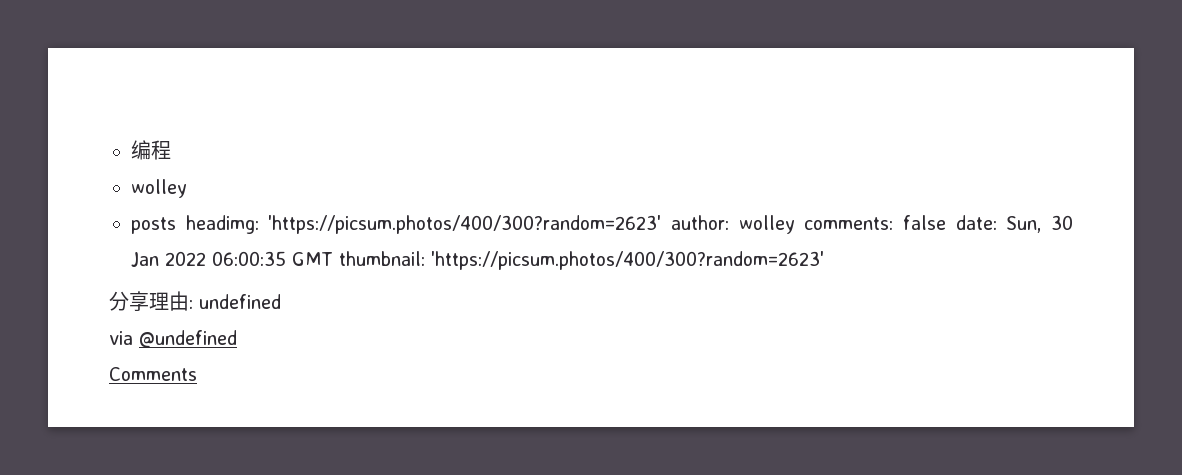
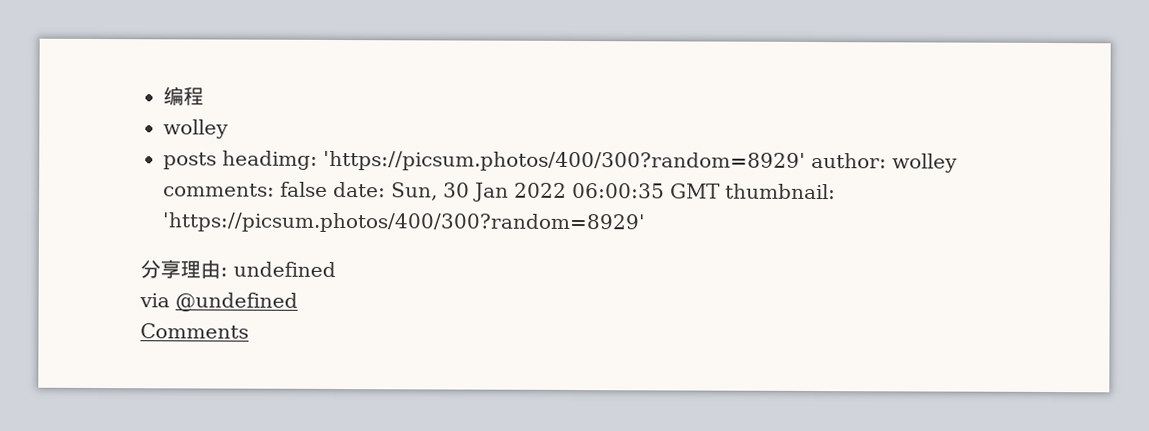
- posts headimg: 'https://picsum.photos/400/300?random=2623' author: wolley comments: false date: Sun, 30 Jan 2022 06:00:35 GMT thumbnail: 'https://picsum.photos/400/300?random=2623'
+ posts headimg: 'https://picsum.photos/400/300?random=8929' author: wolley comments: false date: Sun, 30 Jan 2022 06:00:35 GMT thumbnail: 'https://picsum.photos/400/300?random=8929'

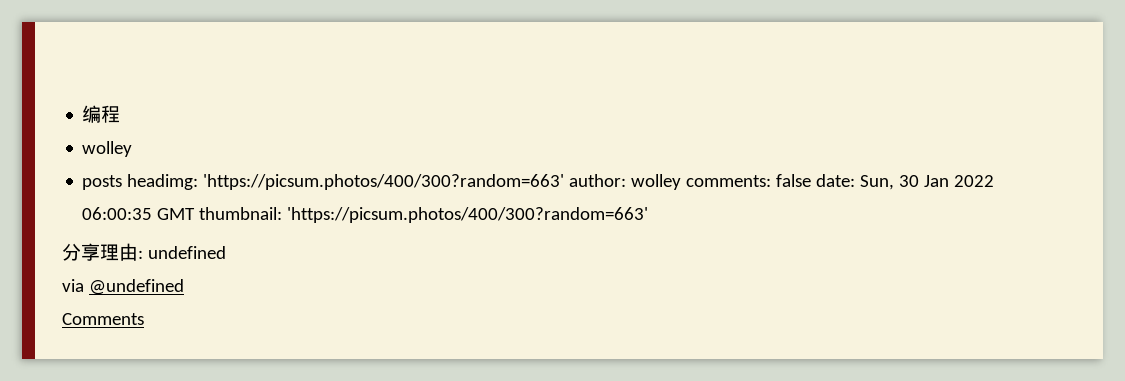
- posts headimg: 'https://picsum.photos/400/300?random=8929' author: wolley comments: false date: Sun, 30 Jan 2022 06:00:35 GMT thumbnail: 'https://picsum.photos/400/300?random=8929'
+ posts headimg: 'https://picsum.photos/400/300?random=663' author: wolley comments: false date: Sun, 30 Jan 2022 06:00:35 GMT thumbnail: 'https://picsum.photos/400/300?random=663'

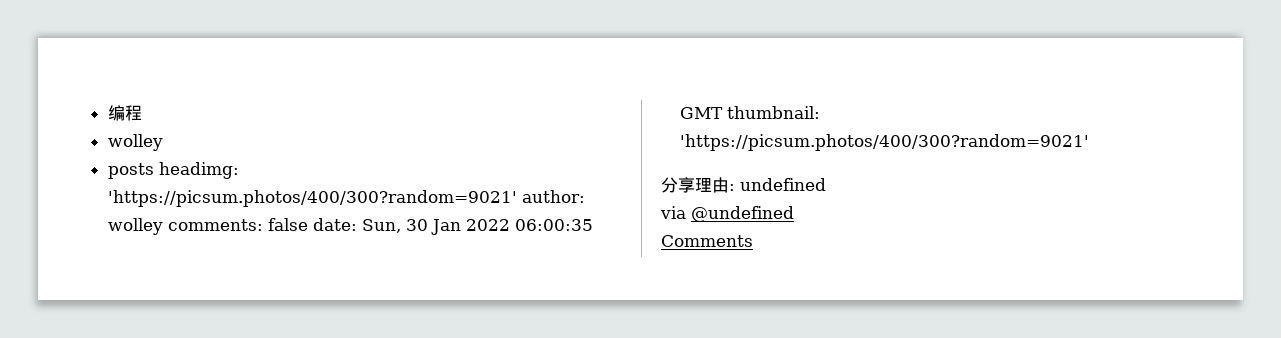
- posts headimg: 'https://picsum.photos/400/300?random=663' author: wolley comments: false date: Sun, 30 Jan 2022 06:00:35 GMT thumbnail: 'https://picsum.photos/400/300?random=663'
+ posts headimg: 'https://picsum.photos/400/300?random=9021' author: wolley comments: false date: Sun, 30 Jan 2022 06:00:35 GMT thumbnail: 'https://picsum.photos/400/300?random=9021'

